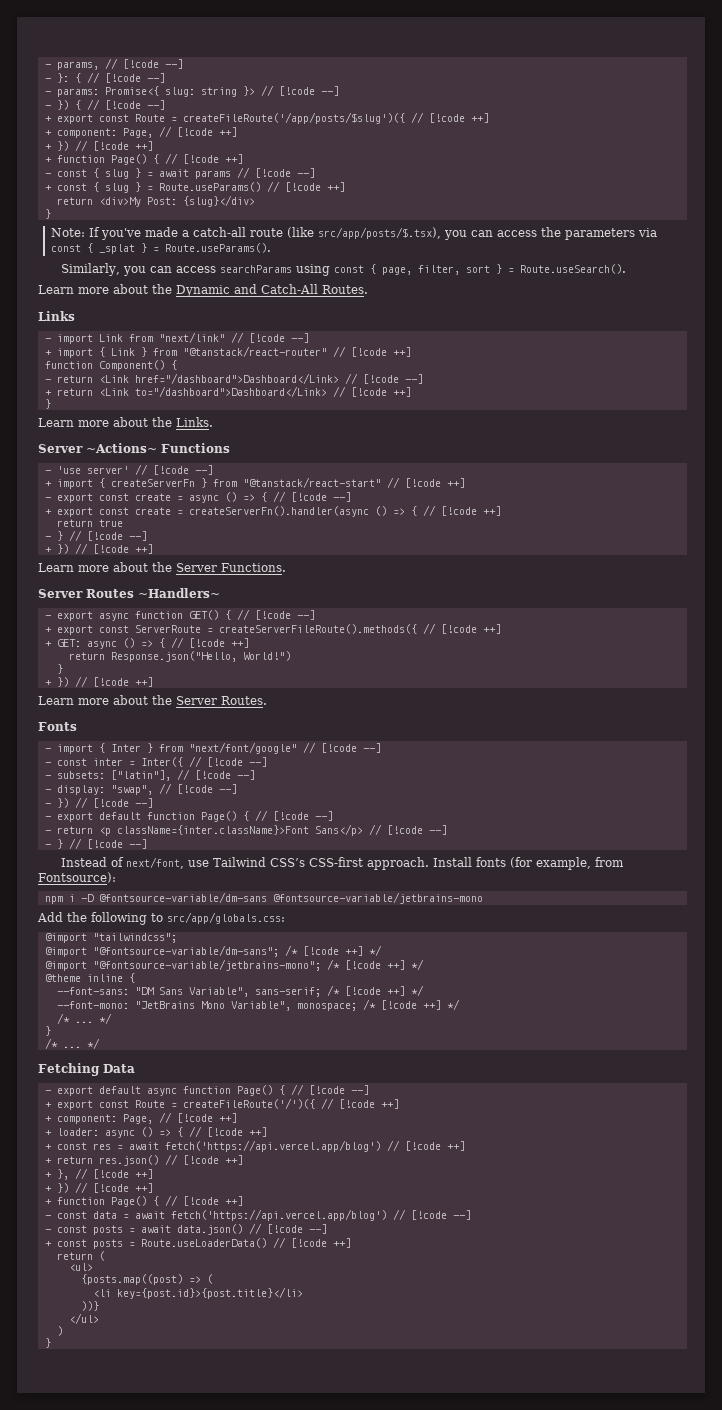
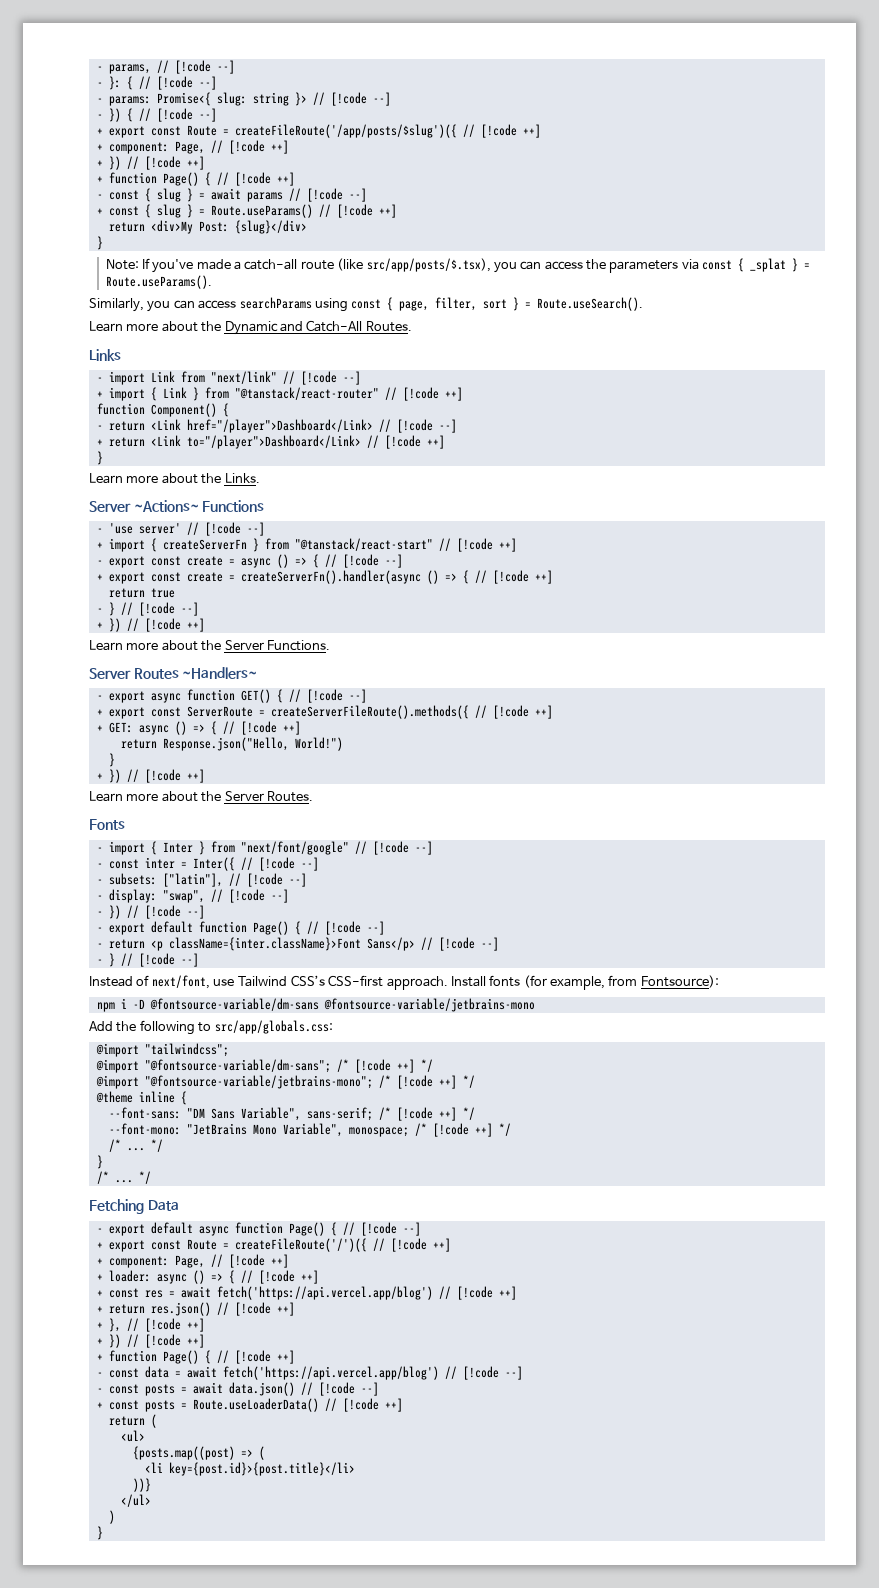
- - return <Link href="/dashboard">Dashboard</Link> // [!code --]
+ - return <Link href="/player">Dashboard</Link> // [!code --]
- + return <Link to="/dashboard">Dashboard</Link> // [!code ++]
+ + return <Link to="/player">Dashboard</Link> // [!code ++]

